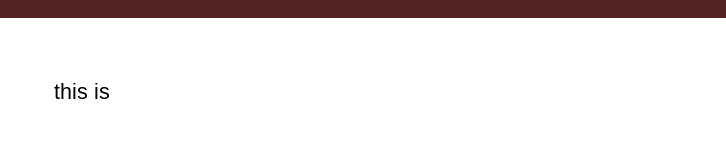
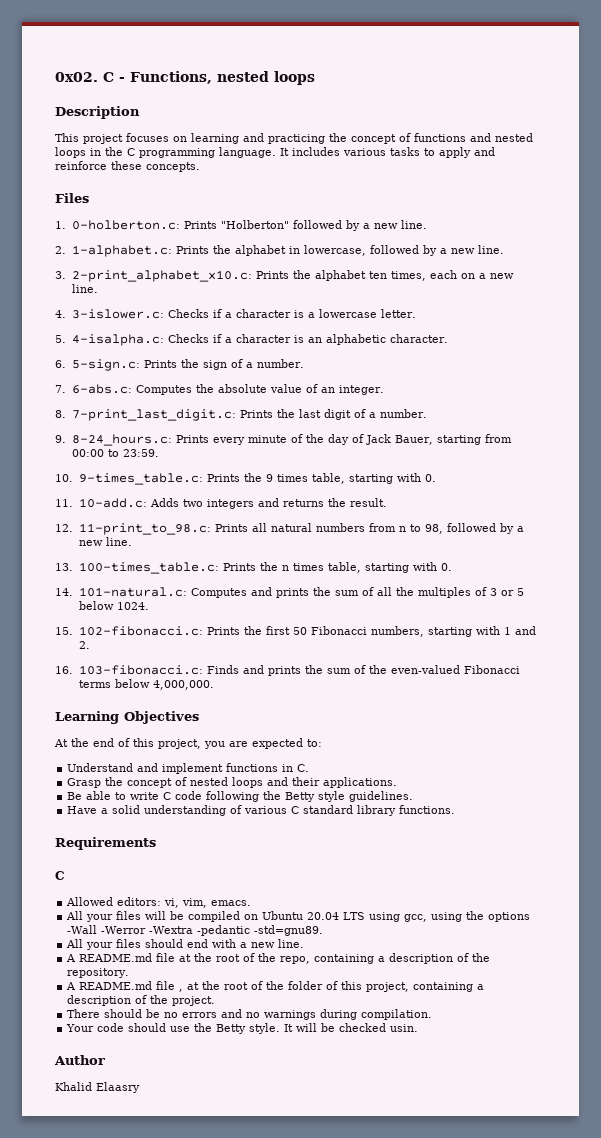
- this is
+ 0x02. C - Functions, nested loops
+ Description
+ This project focuses on learning and practicing the concept of functions and nested loops in the C programming language. It includes various tasks to apply and reinforce these concepts.
+ Files
+ 1. 0-holberton.c: Prints "Holberton" followed by a new line.
+ 2. 1-alphabet.c: Prints the alphabet in lowercase, followed by a new line.
+ 3. 2-print_alphabet_x10.c: Prints the alphabet ten times, each on a new line.
+ 4. 3-islower.c: Checks if a character is a lowercase letter.
+ 5. 4-isalpha.c: Checks if a character is an alphabetic character.
+ 6. 5-sign.c: Prints the sign of a number.
+ 7. 6-abs.c: Computes the absolute value of an integer.
+ 8. 7-print_last_digit.c: Prints the last digit of a number.
+ 9. 8-24_hours.c: Prints every minute of the day of Jack Bauer, starting from 00:00 to 23:59.
+ 10. 9-times_table.c: Prints the 9 times table, starting with 0.
+ 11. 10-add.c: Adds two integers and returns the result.
+ 12. 11-print_to_98.c: Prints all natural numbers from n to 98, followed by a new line.
+ 13. 100-times_table.c: Prints the n times table, starting with 0.
+ 14. 101-natural.c: Computes and prints the sum of all the multiples of 3 or 5 below 1024.
+ 15. 102-fibonacci.c: Prints the first 50 Fibonacci numbers, starting with 1 and 2.
+ 16. 103-fibonacci.c: Finds and prints the sum of the even-valued Fibonacci terms below 4,000,000.
+ Learning Objectives
+ At the end of this project, you are expected to:
+ Understand and implement functions in C.
+ Grasp the concept of nested loops and their applications.
+ Be able to write C code following the Betty style guidelines.
+ Have a solid understanding of various C standard library functions.
+ Requirements
+ C
+ Allowed editors: vi, vim, emacs.
+ All your files will be compiled on Ubuntu 20.04 LTS using gcc, using the options -Wall -Werror -Wextra -pedantic -std=gnu89.
+ All your files should end with a new line.
+ A README.md file at the root of the repo, containing a description of the repository.
+ A README.md file , at the root of the folder of this project, containing a description of the project.
+ There should be no errors and no warnings during compilation.
+ Your code should use the Betty style. It will be checked usin.
+ Author
+ Khalid Elaasry

